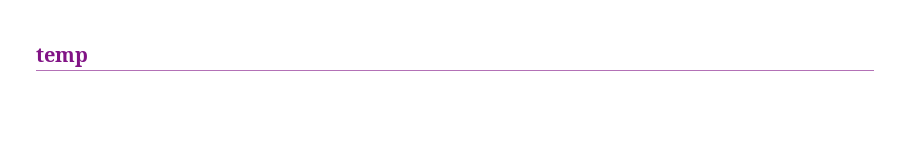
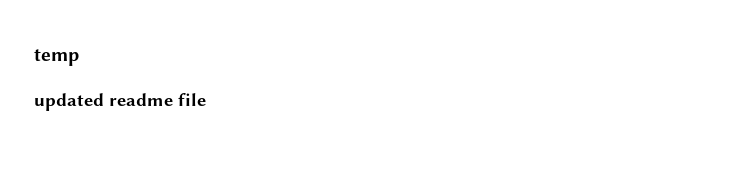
+ updated readme file

